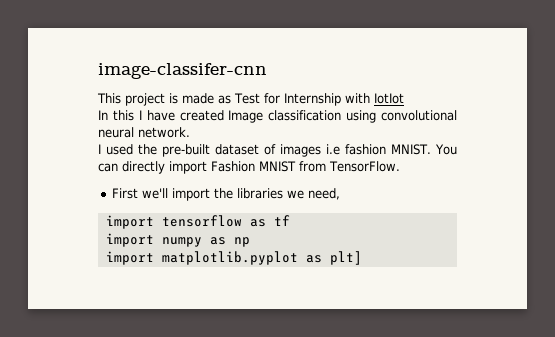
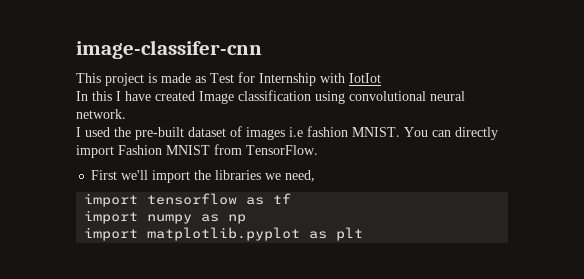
- import matplotlib.pyplot as plt]
+ import matplotlib.pyplot as plt

